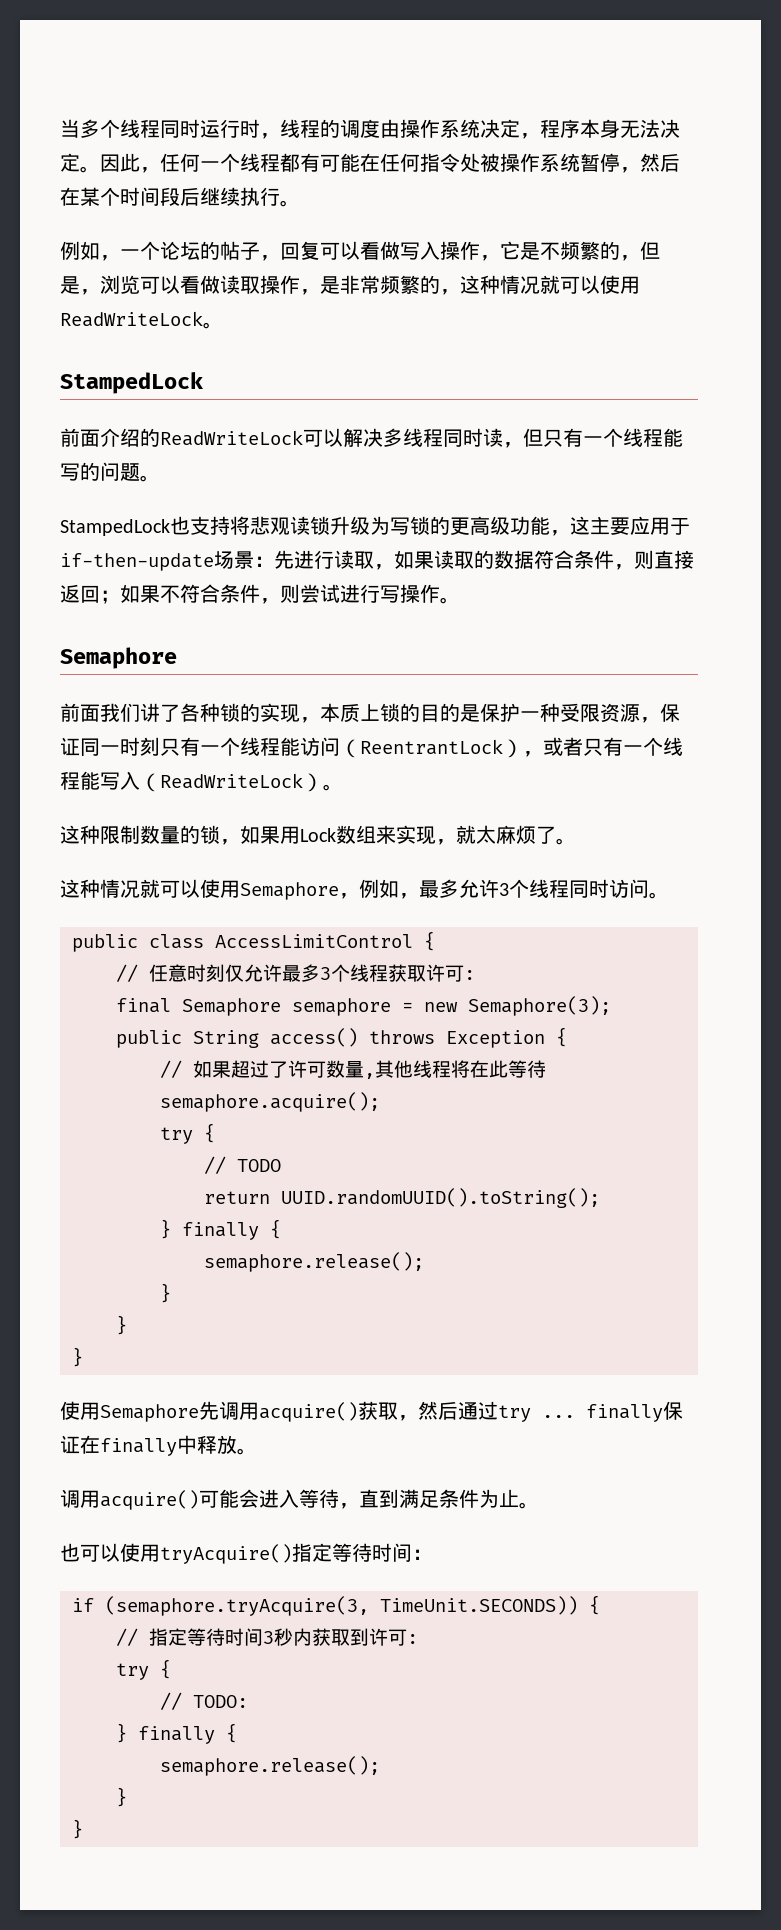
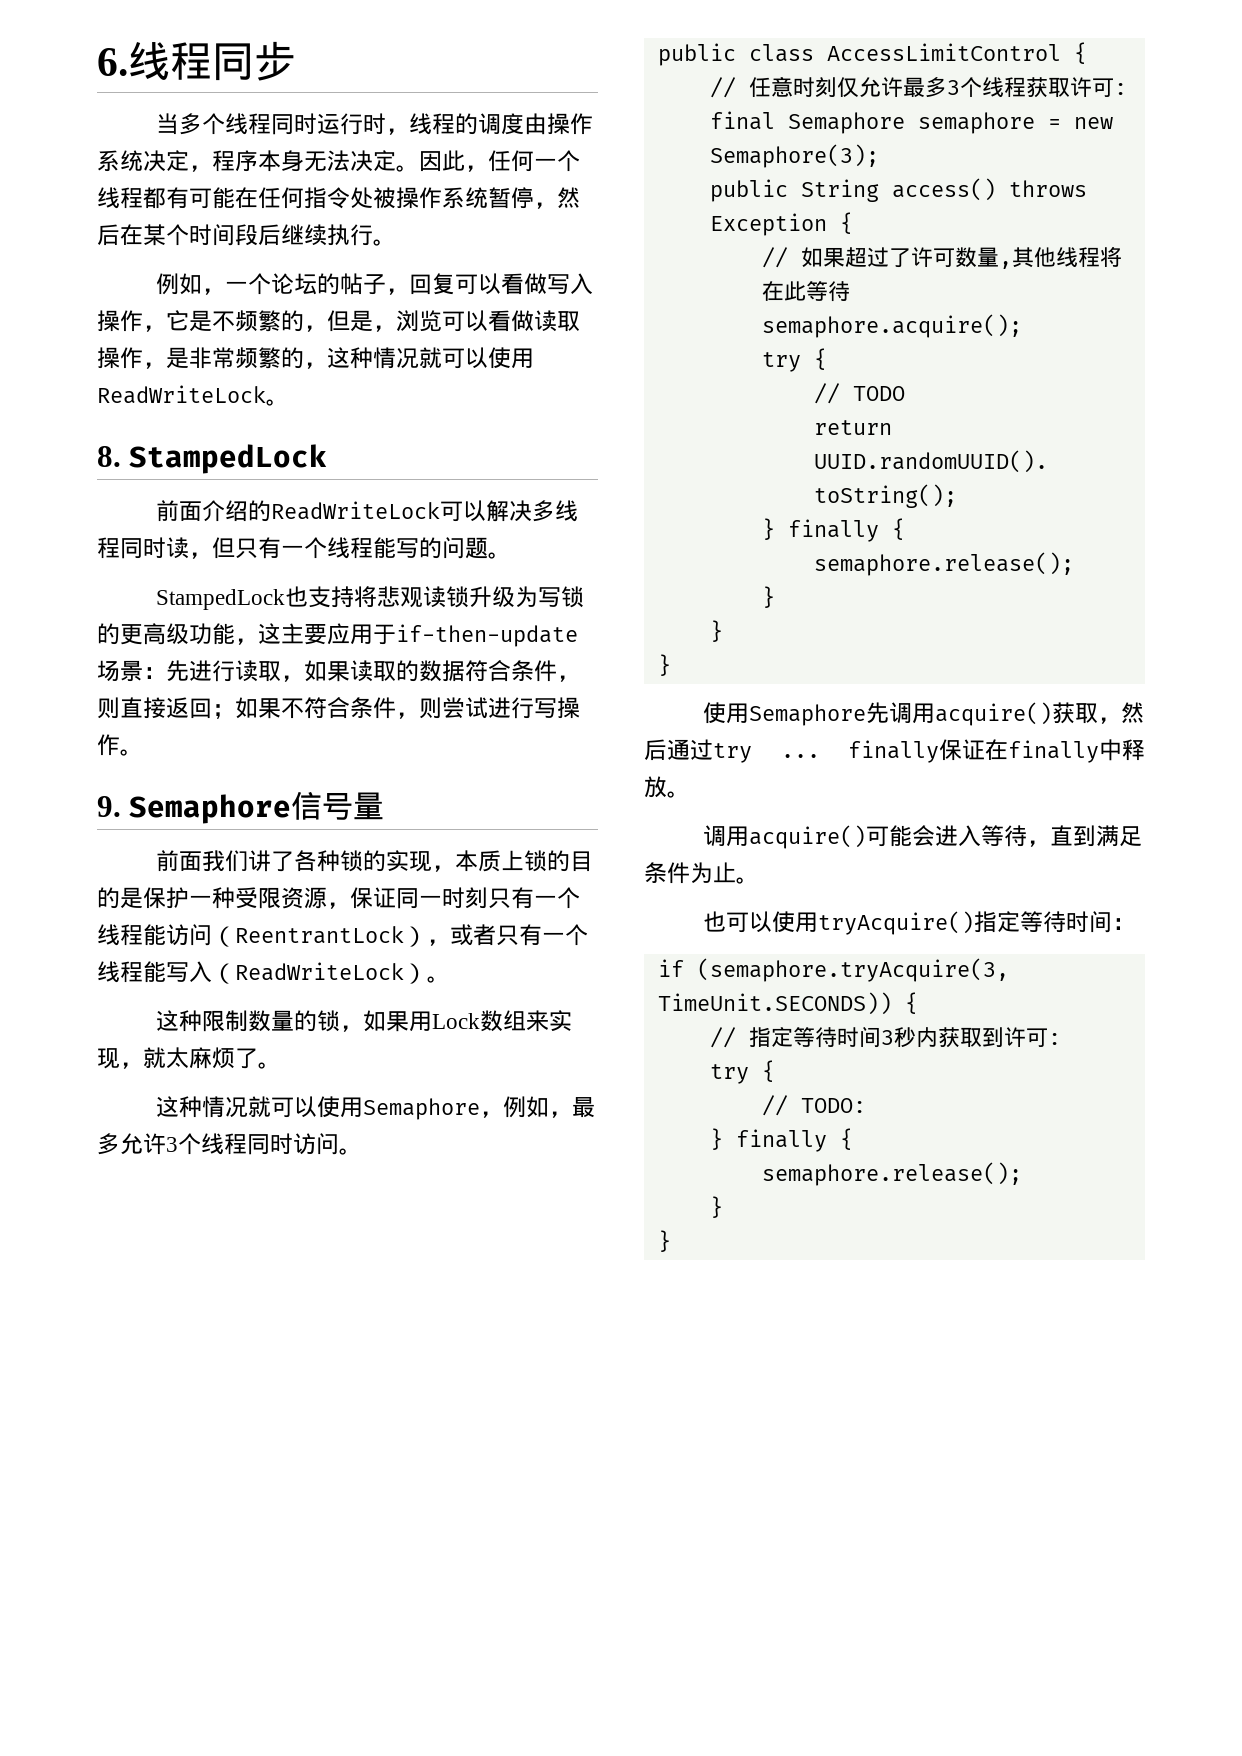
+ 6.线程同步
  例如，一个论坛的帖子，回复可以看做写入操作，它是不频繁的，但是，浏览可以看做读取操作，是非常频繁的，这种情况就可以使用ReadWriteLock。
- StampedLock
+ 8. StampedLock
  StampedLock也支持将悲观读锁升级为写锁的更高级功能，这主要应用于if-then-update场景：先进行读取，如果读取的数据符合条件，则直接返回；如果不符合条件，则尝试进行写操作。
- Semaphore
+ 9. Semaphore信号量

